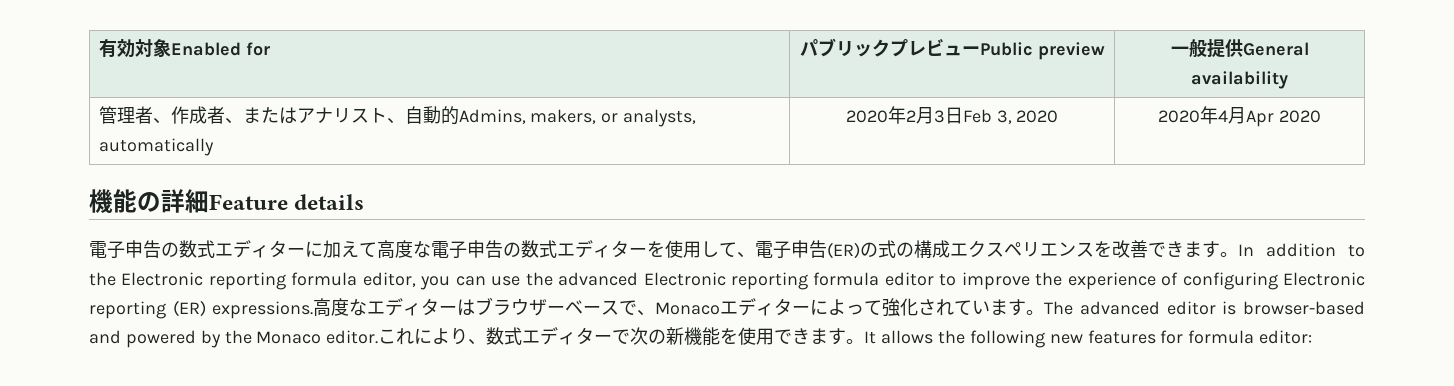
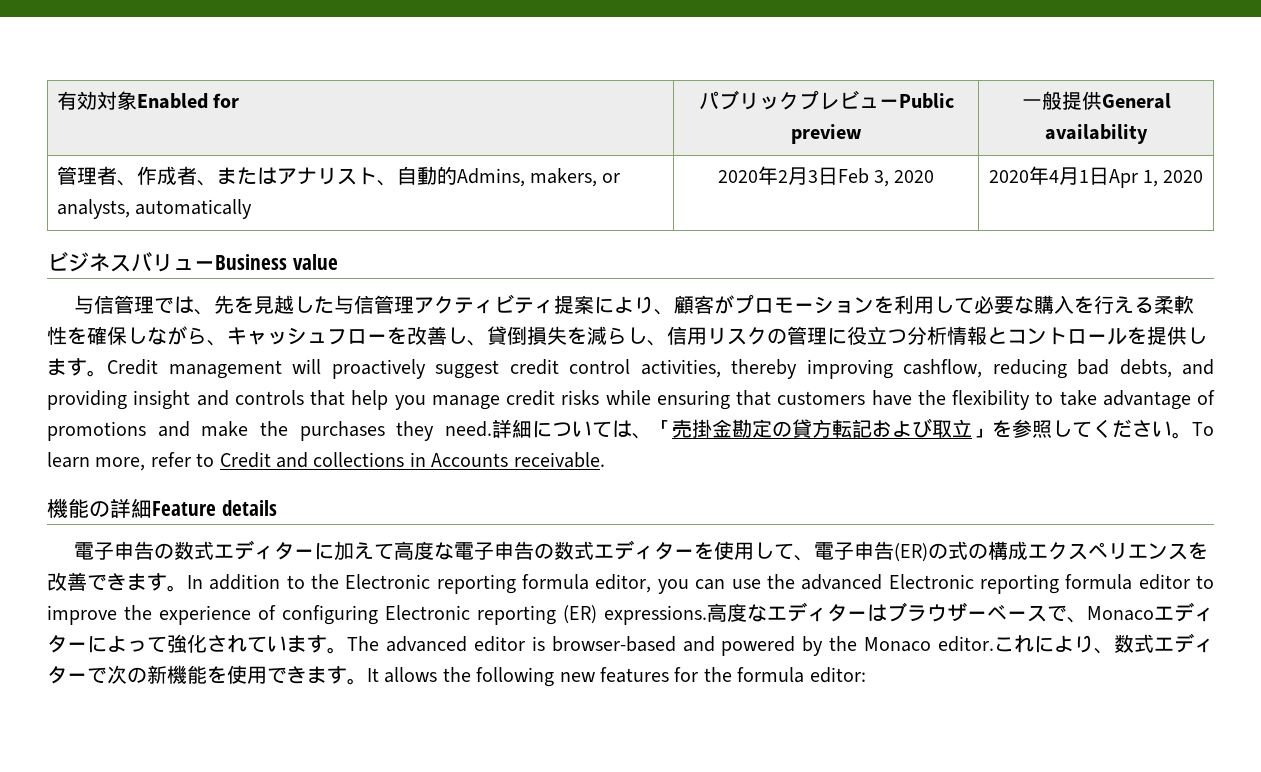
- 管理者、作成者、またはアナリスト、自動的Admins, makers, or analysts, automatically | 2020年2月3日Feb 3, 2020 | 2020年4月Apr 2020
+ 管理者、作成者、またはアナリスト、自動的Admins, makers, or analysts, automatically | 2020年2月3日Feb 3, 2020 | 2020年4月1日Apr 1, 2020
+ ビジネスバリューBusiness value
+ 与信管理では、先を見越した与信管理アクティビティ提案により、顧客がプロモーションを利用して必要な購入を行える柔軟性を確保しながら、キャッシュフローを改善し、貸倒損失を減らし、信用リスクの管理に役立つ分析情報とコントロールを提供します。Credit management will proactively suggest credit control activities, thereby improving cashflow, reducing bad debts, and providing insight and controls that help you manage credit risks while ensuring that customers have the flexibility to take advantage of promotions and make the purchases they need.詳細については、「売掛金勘定の貸方転記および取立」を参照してください。To learn more, refer to Credit and collections in Accounts receivable.
- It allows the following new features for formula editor:
+ It allows the following new features for the formula editor:

